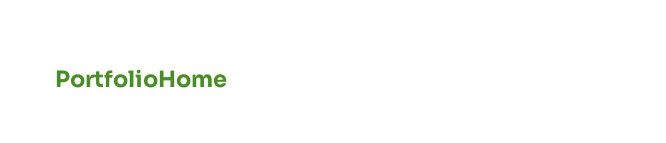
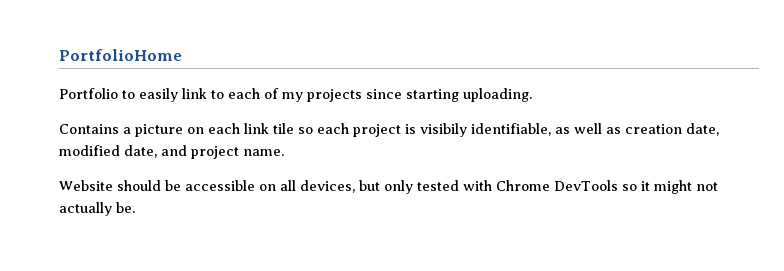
+ Portfolio to easily link to each of my projects since starting uploading.
+ Contains a picture on each link tile so each project is visibily identifiable, as well as creation date, modified date, and project name.
+ Website should be accessible on all devices, but only tested with Chrome DevTools so it might not actually be.

